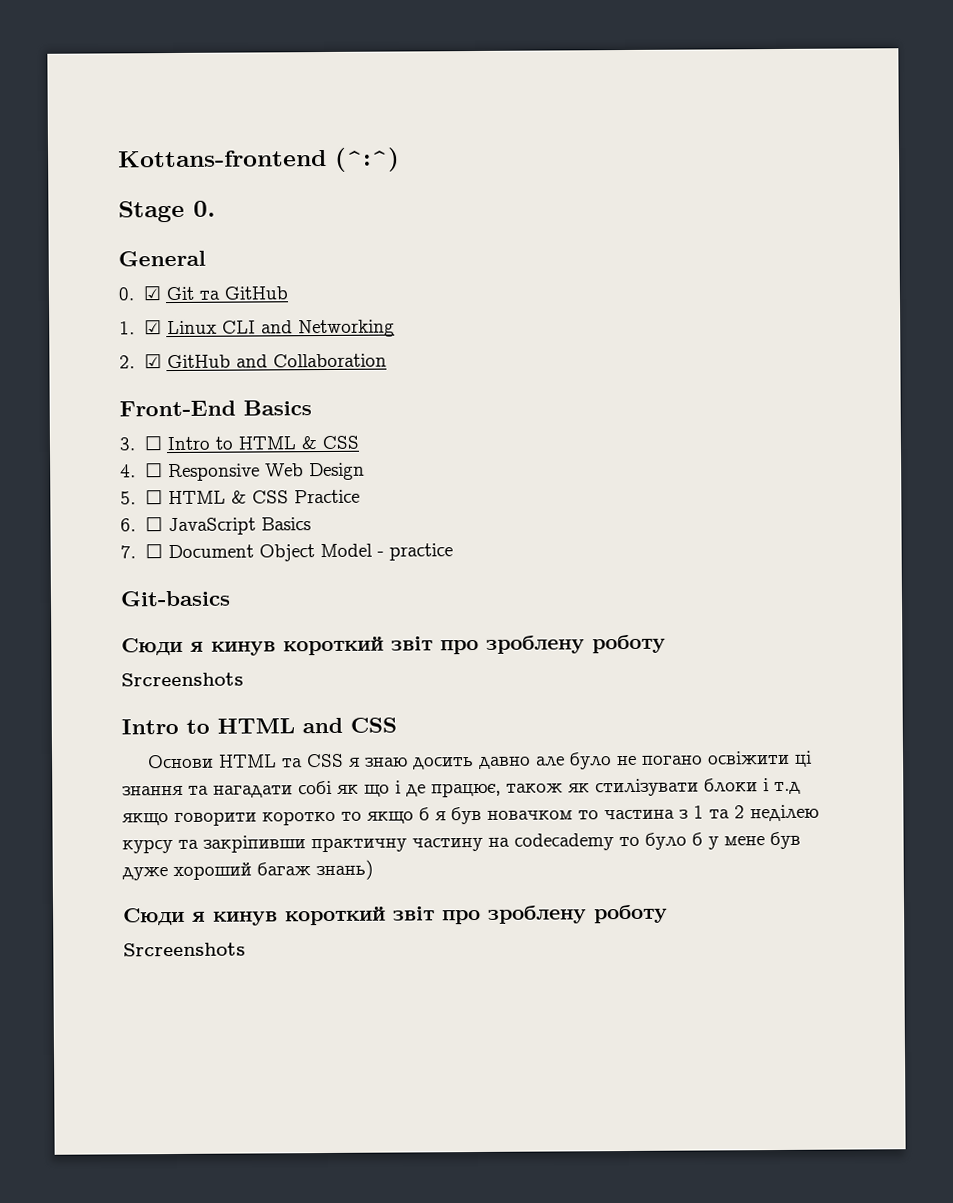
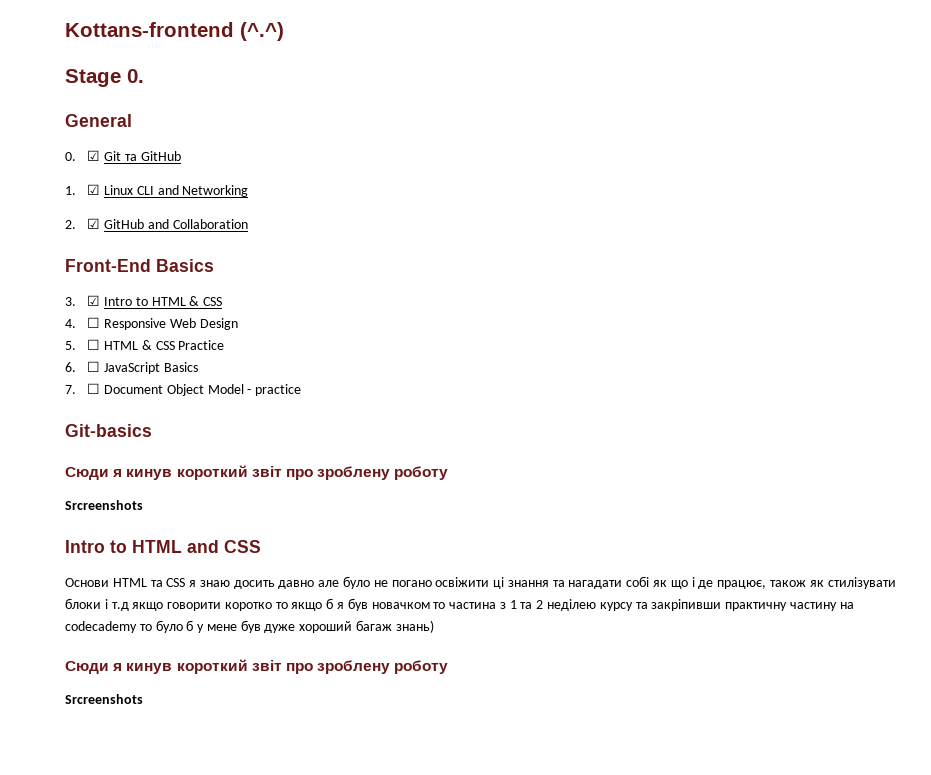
- Kottans-frontend (^:^)
+ Kottans-frontend (^.^)
- 3. ☐ Intro to HTML & CSS
+ 3. ☑ Intro to HTML & CSS

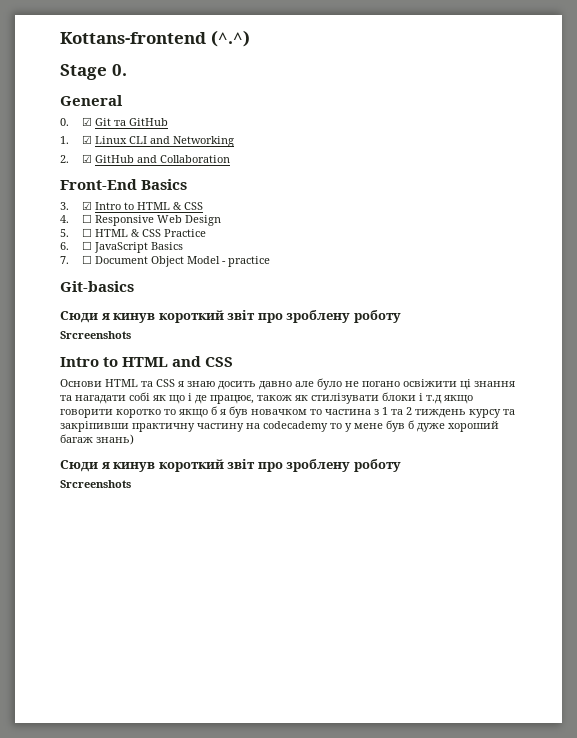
- Основи HTML та CSS я знаю досить давно але було не погано освіжити ці знання та нагадати собі як що і де працює, також як стилізувати блоки і т.д якщо говорити коротко то якщо б я був новачком то частина з 1 та 2 неділею курсу та закріпивши практичну частину на codecademy то було б у мене був дуже хороший багаж знань)
+ Основи HTML та CSS я знаю досить давно але було не погано освіжити ці знання та нагадати собі як що і де працює, також як стилізувати блоки і т.д якщо говорити коротко то якщо б я був новачком то частина з 1 та 2 тиждень курсу та закріпивши практичну частину на codecademy то у мене був б дуже хороший багаж знань)

